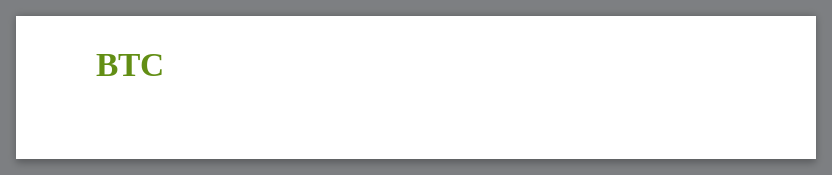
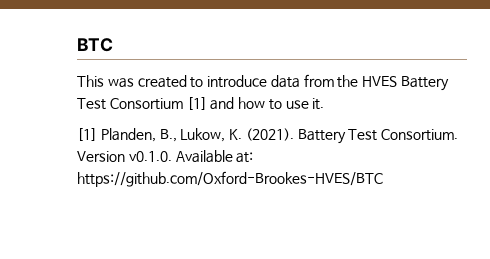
+ This was created to introduce data from the HVES Battery Test Consortium [1] and how to use it.
+ [1] Planden, B., Lukow, K. (2021). Battery Test Consortium. Version v0.1.0. Available at: https://github.com/Oxford-Brookes-HVES/BTC

